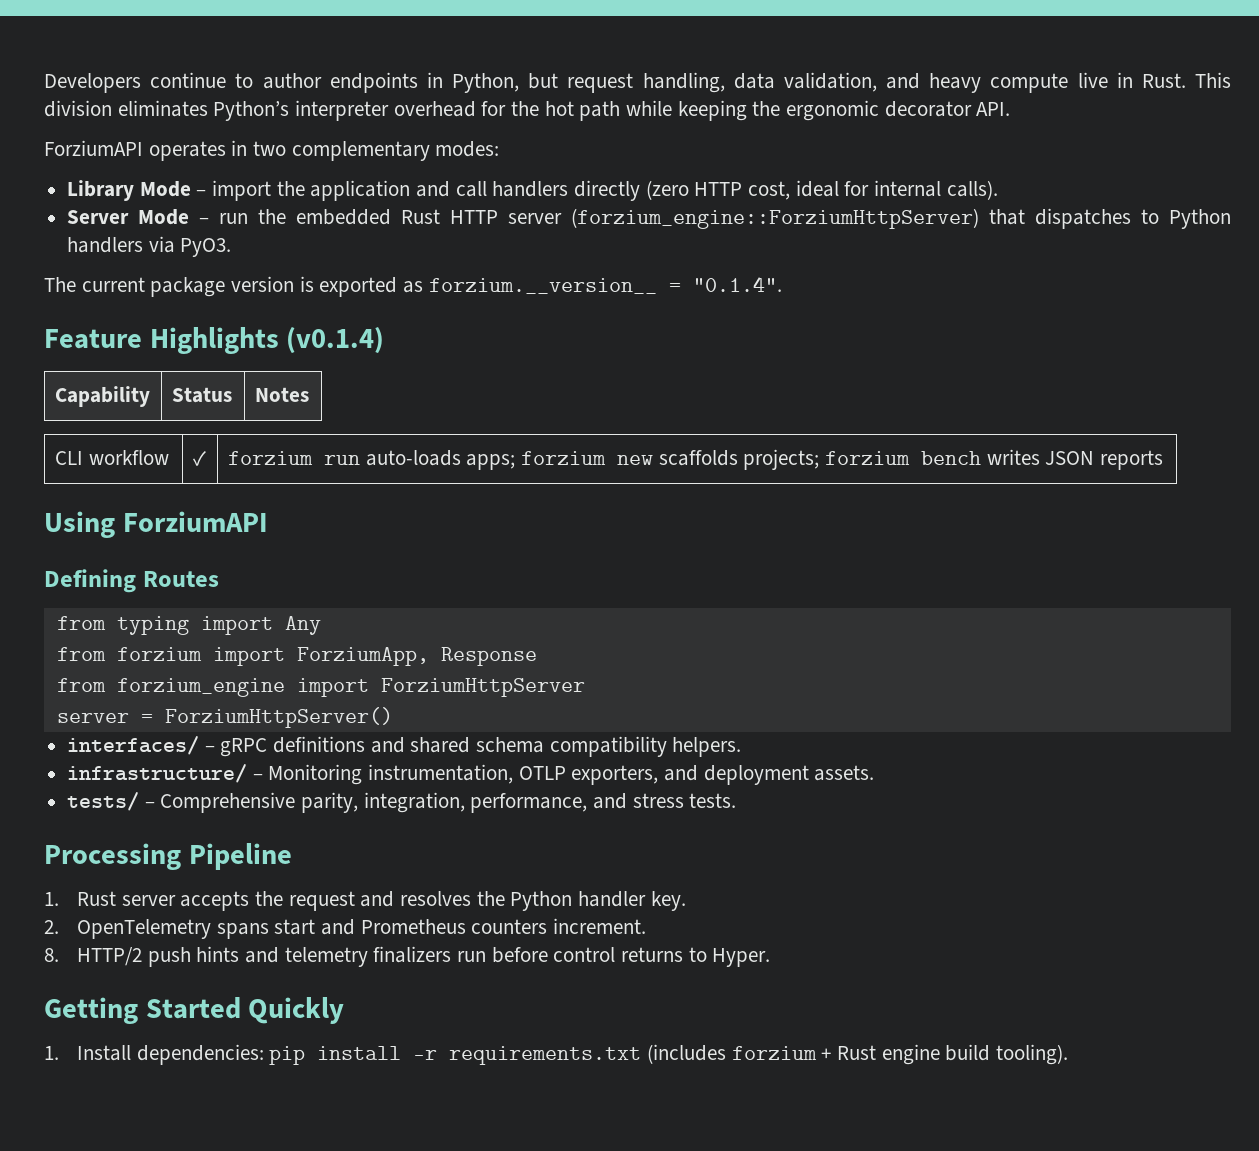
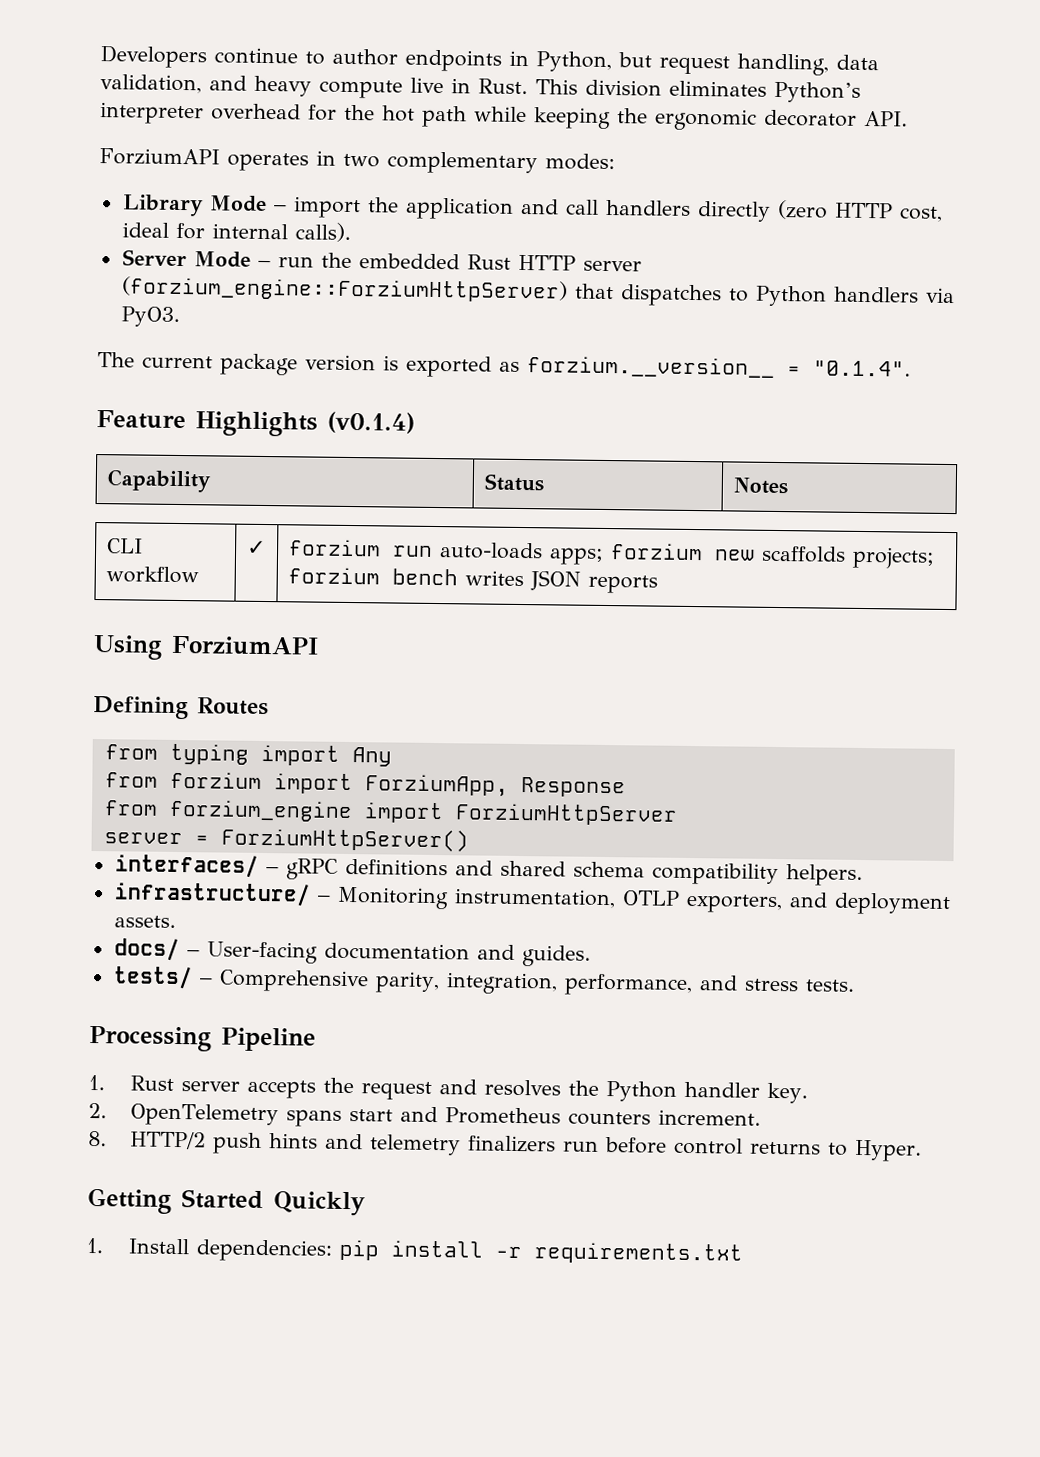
+ docs/ – User-facing documentation and guides.
- 1. Install dependencies: pip install -r requirements.txt (includes forzium + Rust engine build tooling).
+ 1. Install dependencies: pip install -r requirements.txt

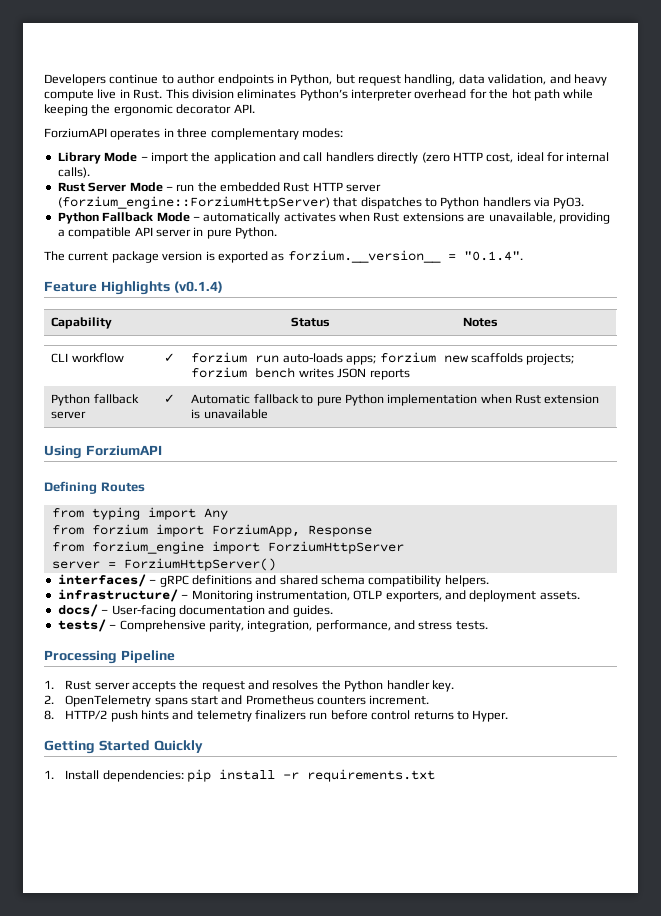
- ForziumAPI operates in two complementary modes:
+ ForziumAPI operates in three complementary modes:
- Server Mode – run the embedded Rust HTTP server (forzium_engine::ForziumHttpServer) that dispatches to Python handlers via PyO3.
+ Rust Server Mode – run the embedded Rust HTTP server (forzium_engine::ForziumHttpServer) that dispatches to Python handlers via PyO3.
+ Python Fallback Mode – automatically activates when Rust extensions are unavailable, providing a compatible API server in pure Python.
+ Python fallback server | ✓ | Automatic fallback to pure Python implementation when Rust extension is unavailable

